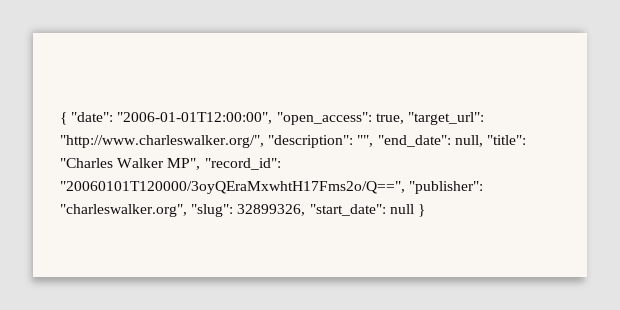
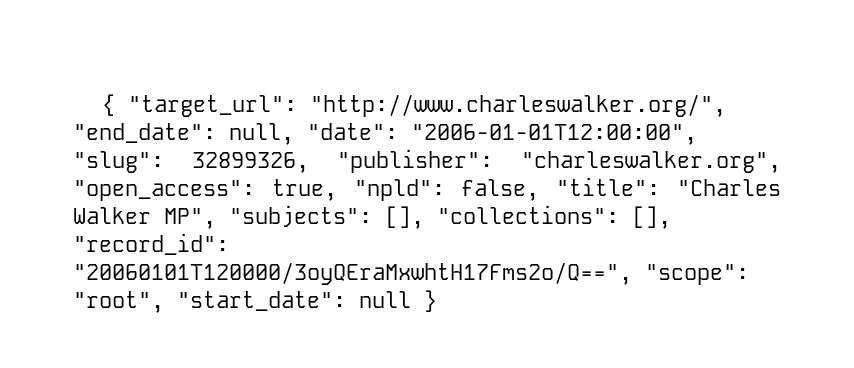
- { "date": "2006-01-01T12:00:00", "open_access": true, "target_url": "http://www.charleswalker.org/", "description": "", "end_date": null, "title": "Charles Walker MP", "record_id": "20060101T120000/3oyQEraMxwhtH17Fms2o/Q==", "publisher": "charleswalker.org", "slug": 32899326, "start_date": null }
+ { "target_url": "http://www.charleswalker.org/", "end_date": null, "date": "2006-01-01T12:00:00", "slug": 32899326, "publisher": "charleswalker.org", "open_access": true, "npld": false, "title": "Charles Walker MP", "subjects": [], "collections": [], "record_id": "20060101T120000/3oyQEraMxwhtH17Fms2o/Q==", "scope": "root", "start_date": null }

